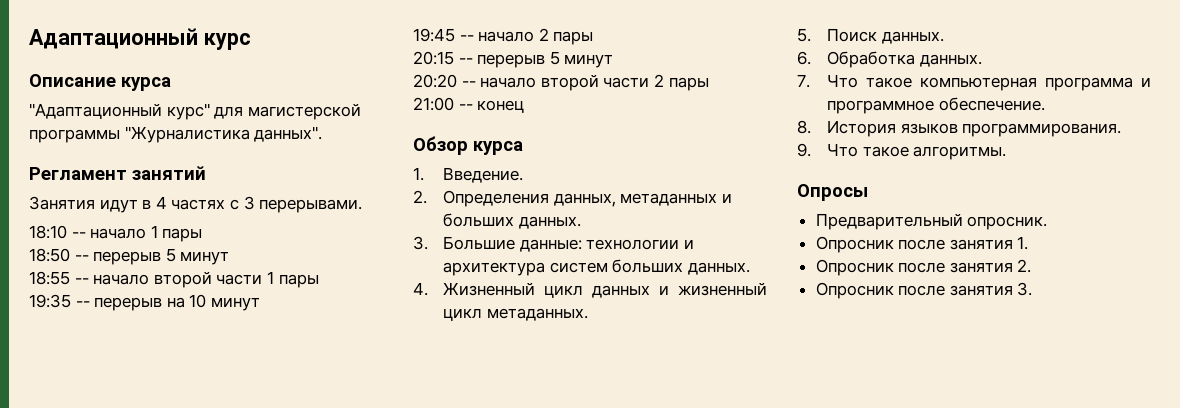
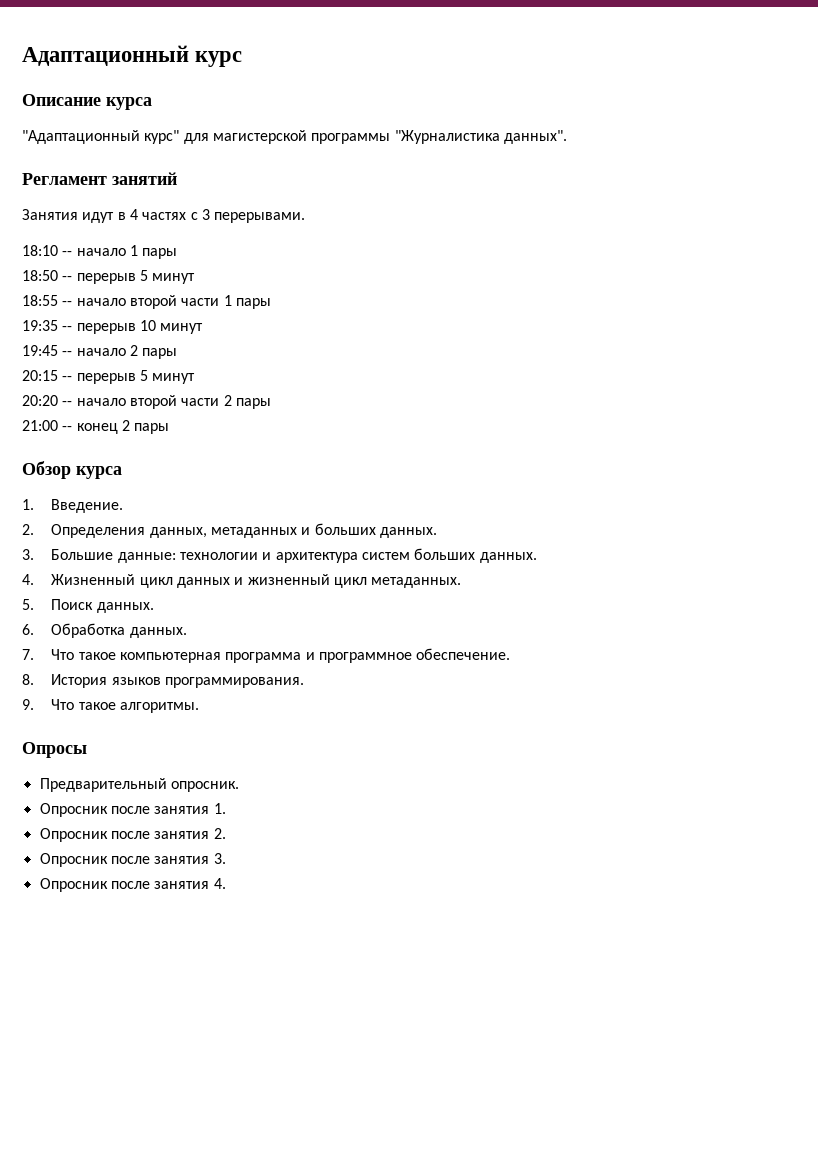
- 19:35 -- перерыв на 10 минут
+ 19:35 -- перерыв 10 минут
- 21:00 -- конец
+ 21:00 -- конец 2 пары
+ Опросник после занятия 4.

